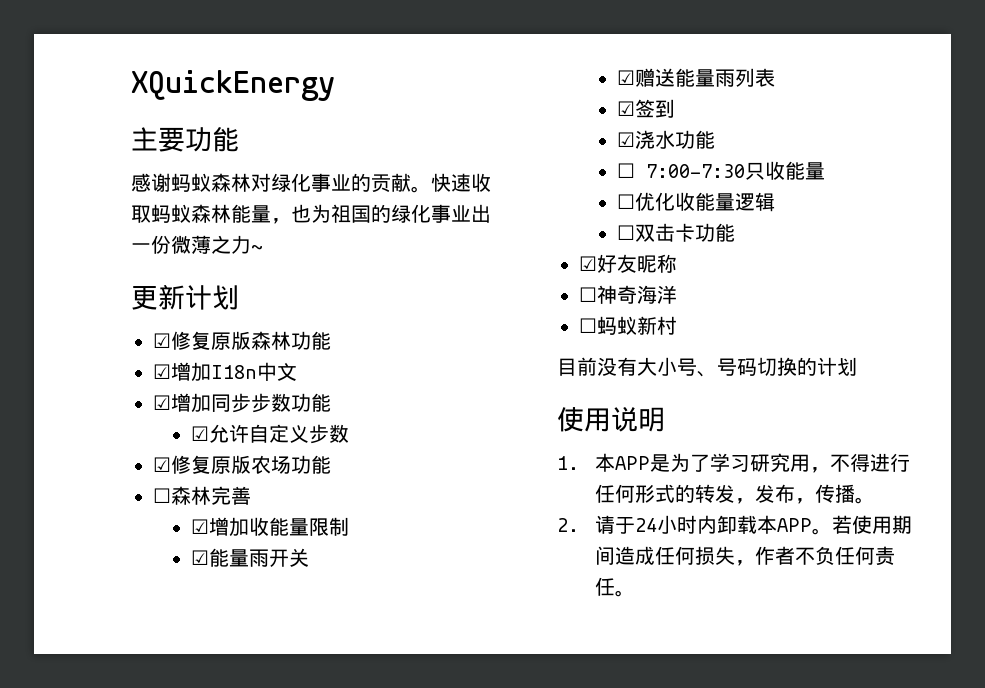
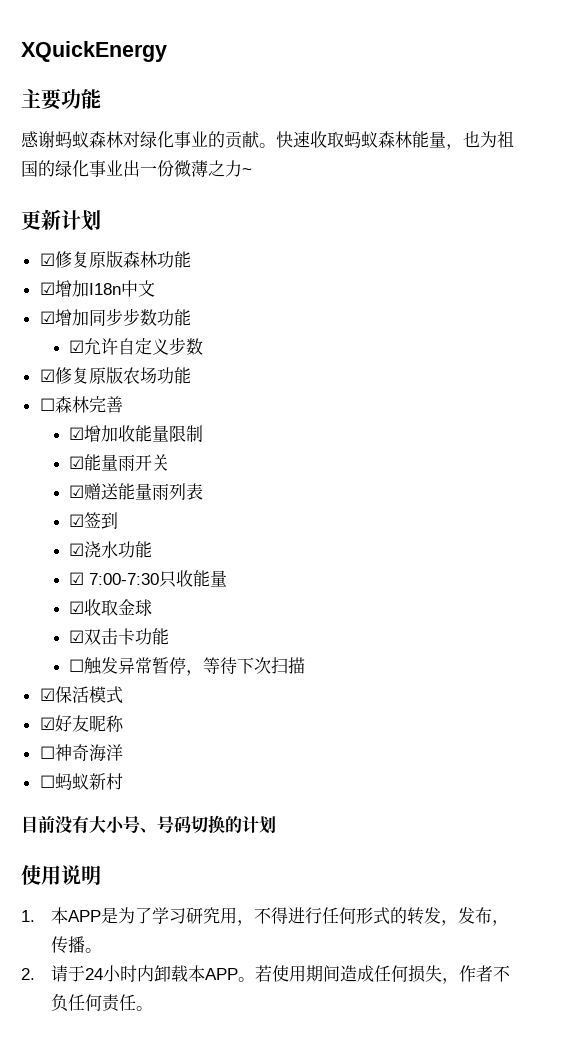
- ☐ 7:00-7:30只收能量
+ ☑ 7:00-7:30只收能量
- ☐优化收能量逻辑
- ☐双击卡功能
+ ☑收取金球
+ ☑双击卡功能
+ ☐触发异常暂停，等待下次扫描
+ ☑保活模式

